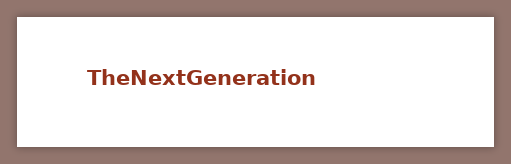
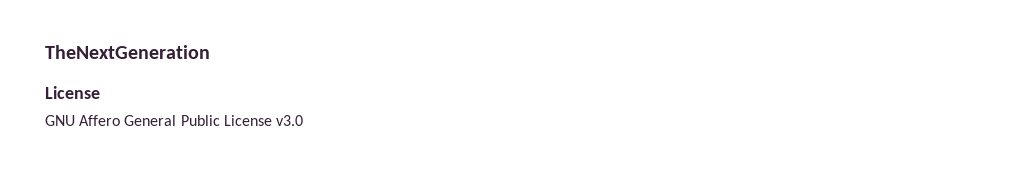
  TheNextGeneration
+ License
+ GNU Affero General Public License v3.0

